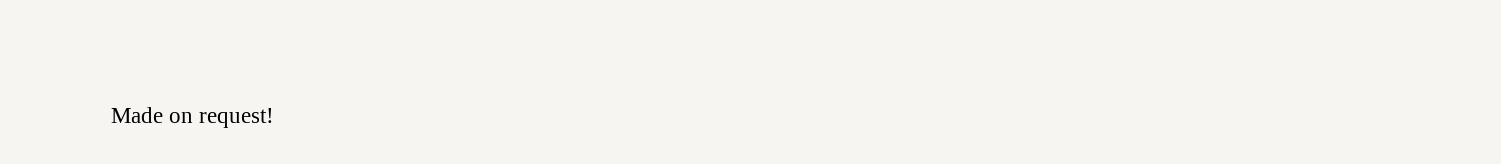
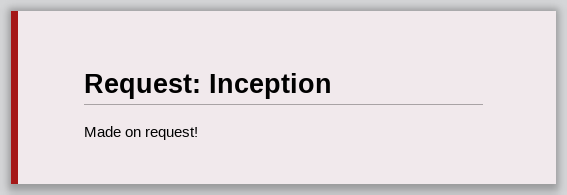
+ Request: Inception

